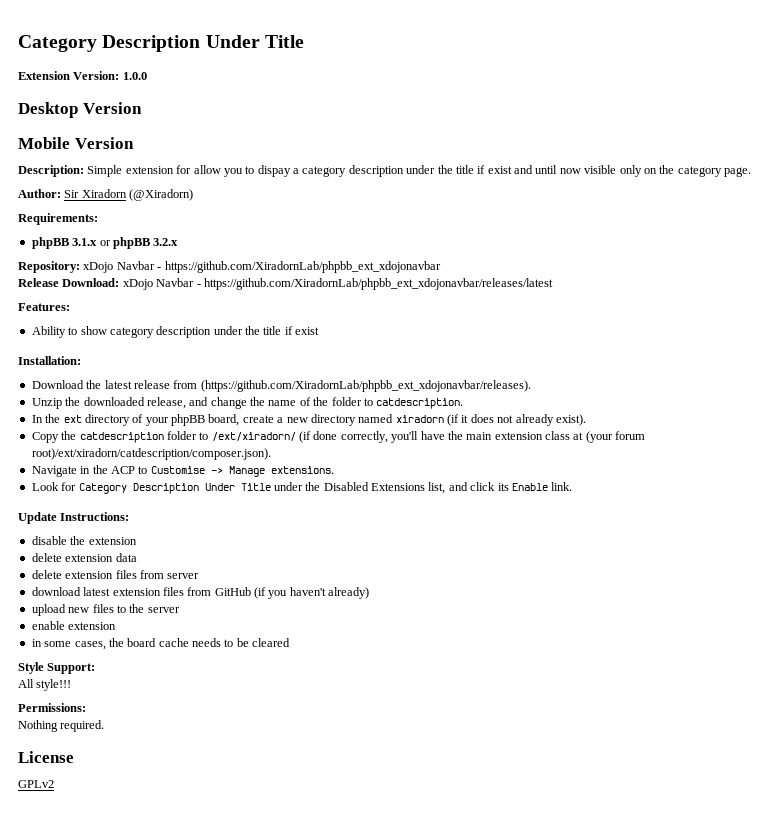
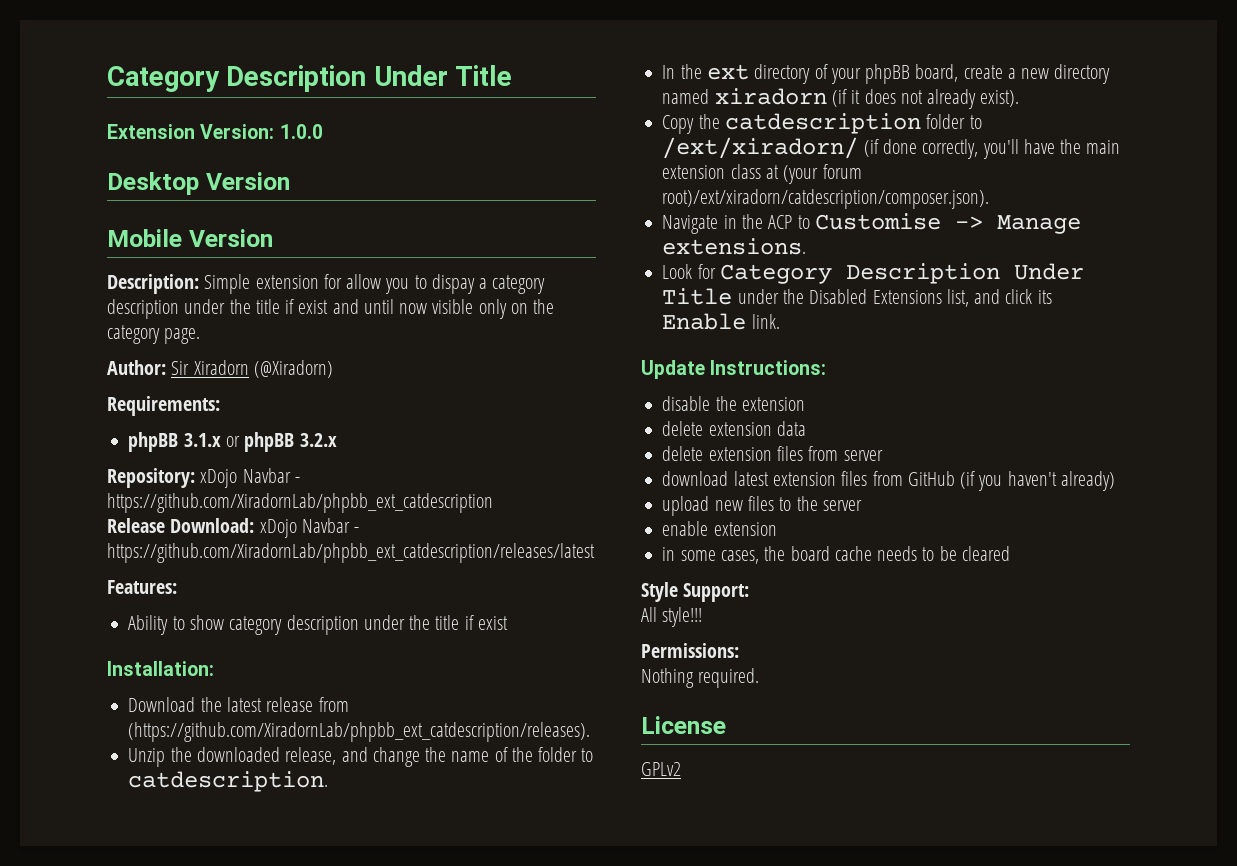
- Repository: xDojo Navbar - https://github.com/XiradornLab/phpbb_ext_xdojonavbar
+ Repository: xDojo Navbar - https://github.com/XiradornLab/phpbb_ext_catdescription
- Release Download: xDojo Navbar - https://github.com/XiradornLab/phpbb_ext_xdojonavbar/releases/latest
+ Release Download: xDojo Navbar - https://github.com/XiradornLab/phpbb_ext_catdescription/releases/latest
- Download the latest release from (https://github.com/XiradornLab/phpbb_ext_xdojonavbar/releases).
+ Download the latest release from (https://github.com/XiradornLab/phpbb_ext_catdescription/releases).

